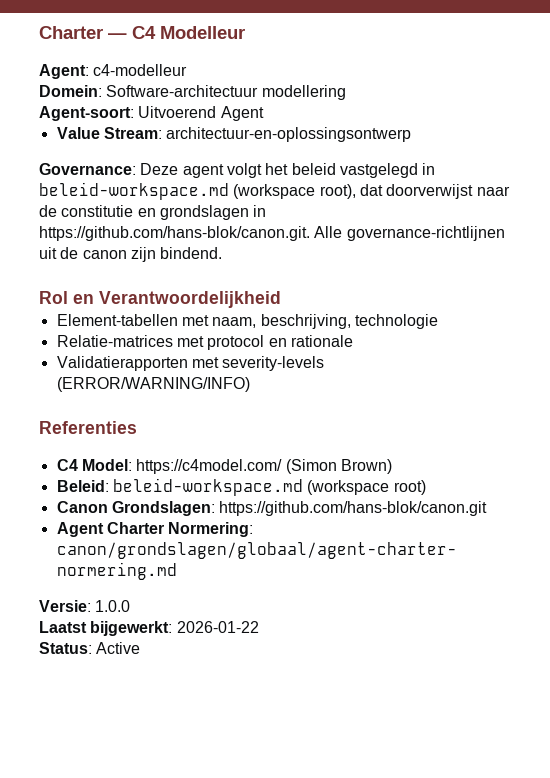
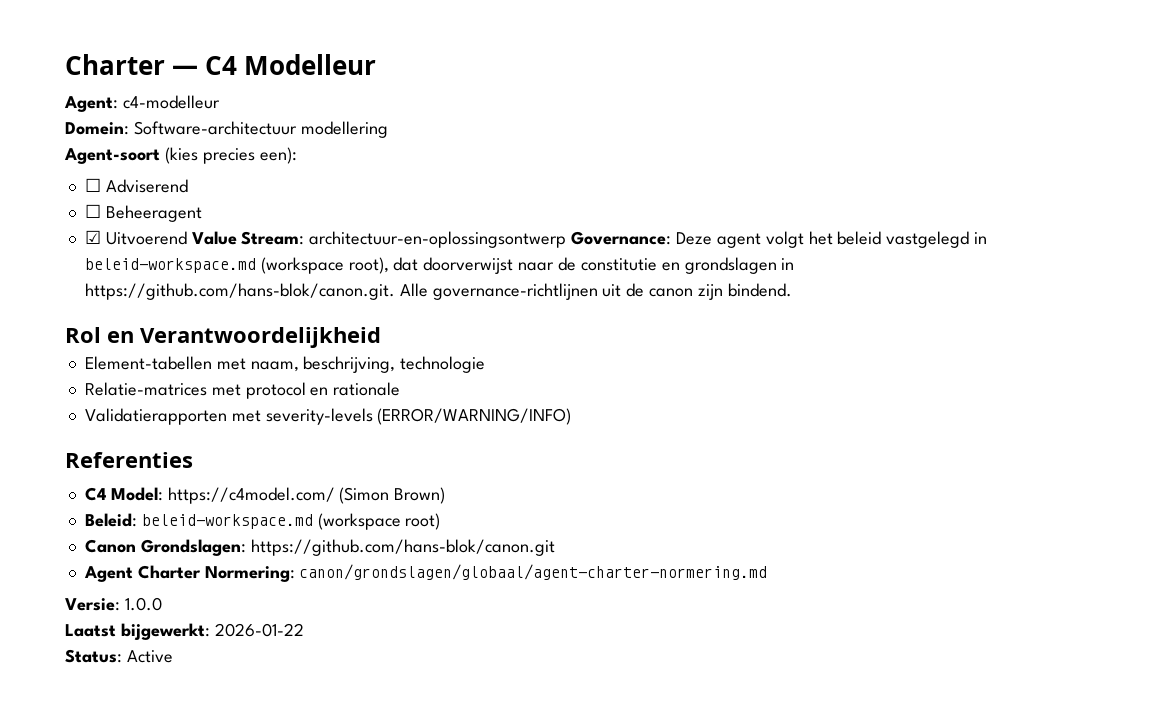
- Agent-soort: Uitvoerend Agent
- Value Stream: architectuur-en-oplossingsontwerp
- Governance: Deze agent volgt het beleid vastgelegd in beleid-workspace.md (workspace root), dat doorverwijst naar de constitutie en grondslagen in https://github.com/hans-blok/canon.git. Alle governance-richtlijnen uit de canon zijn bindend.
+ Agent-soort (kies precies een):
+ ☐ Adviserend
+ ☐ Beheeragent
+ ☑ Uitvoerend Value Stream: architectuur-en-oplossingsontwerp Governance: Deze agent volgt het beleid vastgelegd in beleid-workspace.md (workspace root), dat doorverwijst naar de constitutie en grondslagen in https://github.com/hans-blok/canon.git. Alle governance-richtlijnen uit de canon zijn bindend.

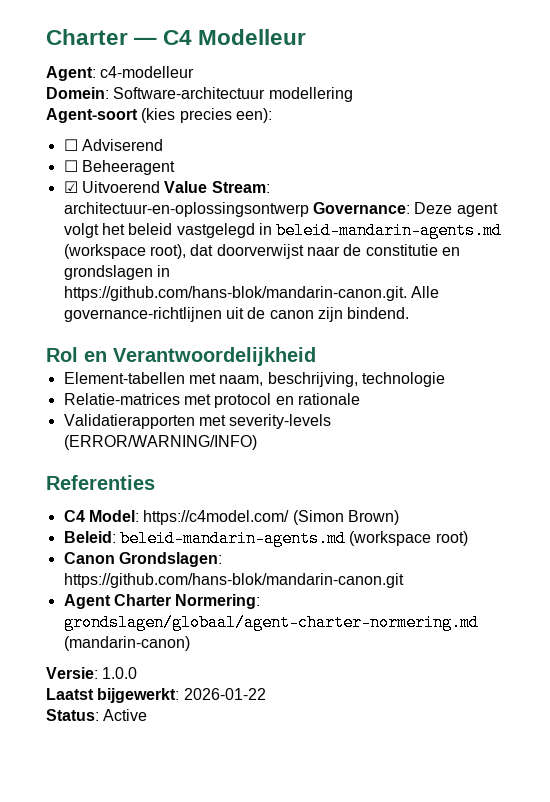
- ☑ Uitvoerend Value Stream: architectuur-en-oplossingsontwerp Governance: Deze agent volgt het beleid vastgelegd in beleid-workspace.md (workspace root), dat doorverwijst naar de constitutie en grondslagen in https://github.com/hans-blok/canon.git. Alle governance-richtlijnen uit de canon zijn bindend.
+ ☑ Uitvoerend Value Stream: architectuur-en-oplossingsontwerp Governance: Deze agent volgt het beleid vastgelegd in beleid-mandarin-agents.md (workspace root), dat doorverwijst naar de constitutie en grondslagen in https://github.com/hans-blok/mandarin-canon.git. Alle governance-richtlijnen uit de canon zijn bindend.
- Beleid: beleid-workspace.md (workspace root)
+ Beleid: beleid-mandarin-agents.md (workspace root)
- Canon Grondslagen: https://github.com/hans-blok/canon.git
+ Canon Grondslagen: https://github.com/hans-blok/mandarin-canon.git
- Agent Charter Normering: canon/grondslagen/globaal/agent-charter-normering.md
+ Agent Charter Normering: grondslagen/globaal/agent-charter-normering.md (mandarin-canon)

